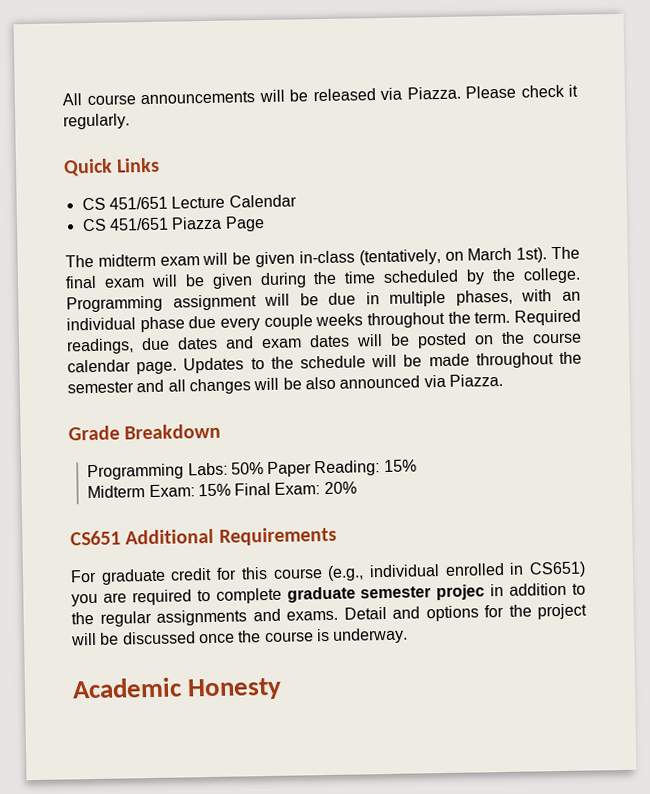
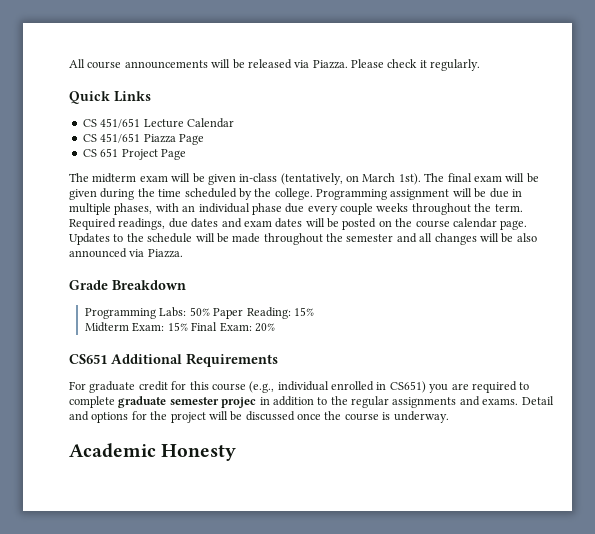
+ CS 651 Project Page

